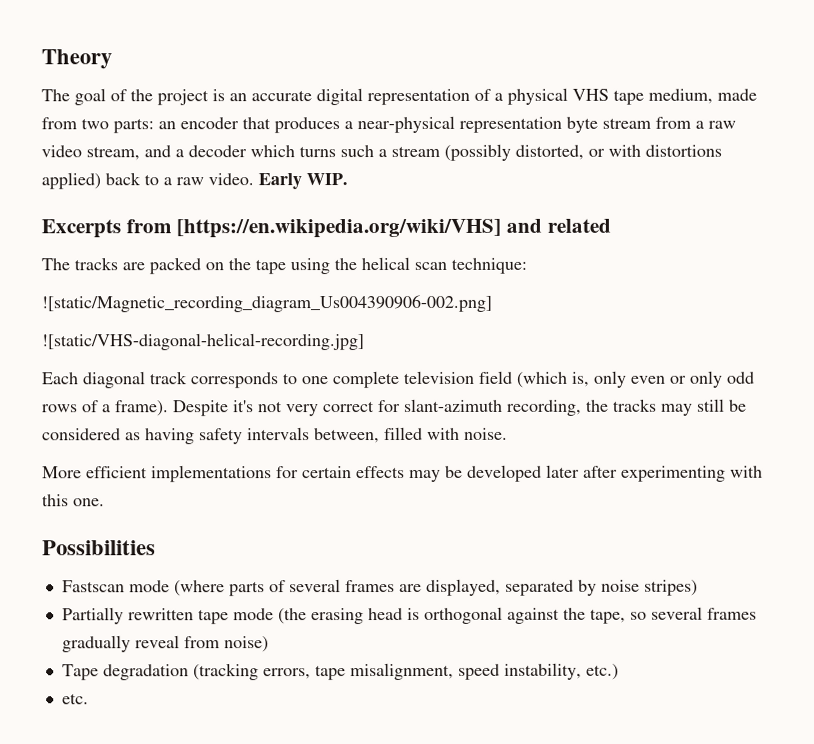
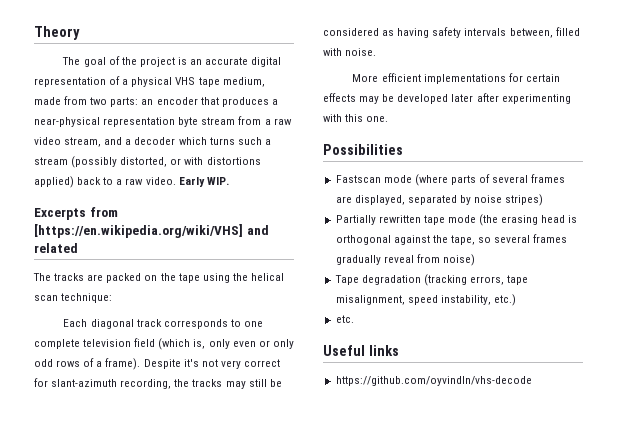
- ![static/Magnetic_recording_diagram_Us004390906-002.png]
- ![static/VHS-diagonal-helical-recording.jpg]
+ Useful links
+ https://github.com/oyvindln/vhs-decode

